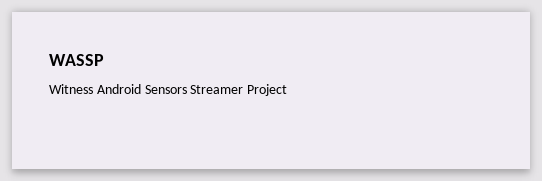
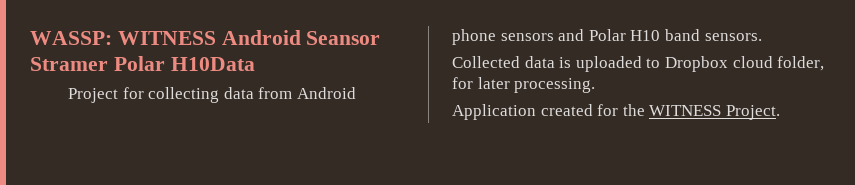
- WASSP
- Witness Android Sensors Streamer Project
+ WASSP: WITNESS Android Seansor Stramer Polar H10Data
+ Project for collecting data from Android phone sensors and Polar H10 band sensors.
+ Collected data is uploaded to Dropbox cloud folder, for later processing.
+ Application created for the WITNESS Project.

